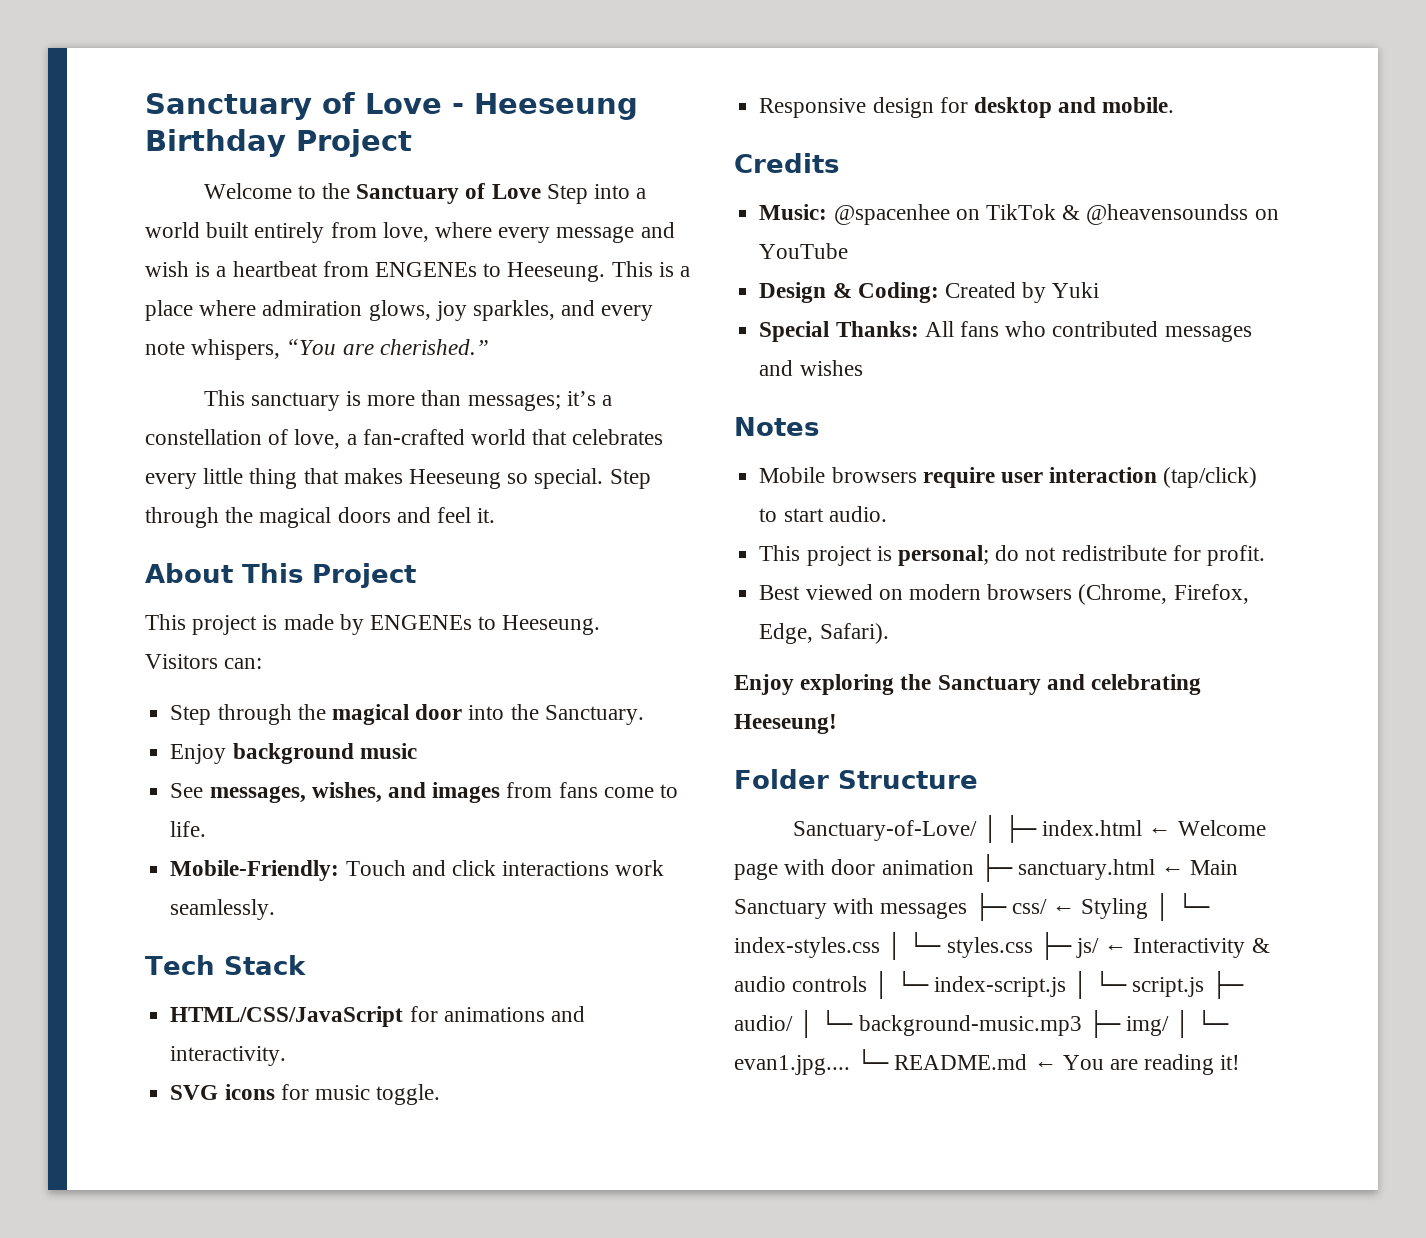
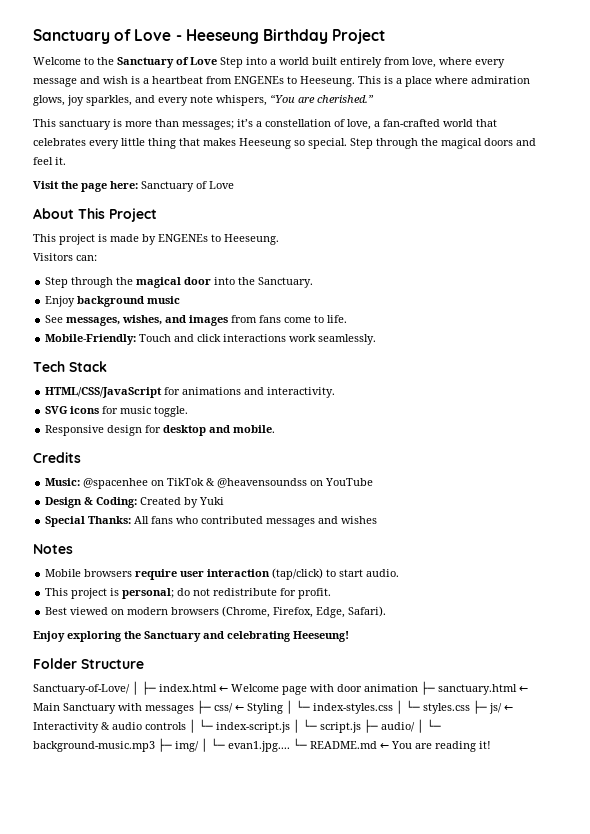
+ Visit the page here: Sanctuary of Love

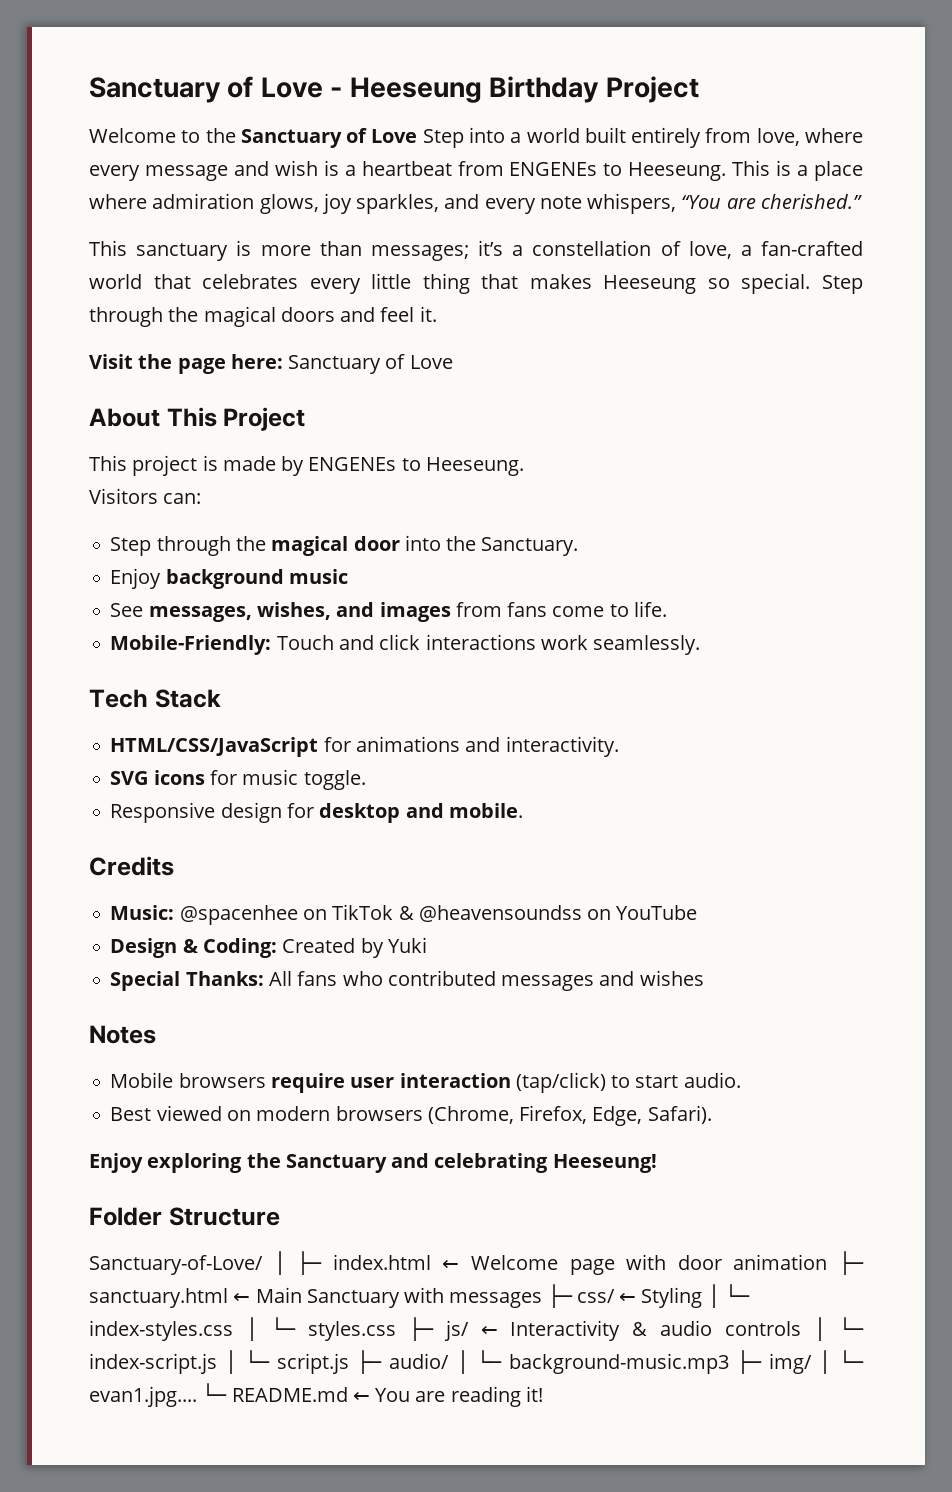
- This project is personal; do not redistribute for profit.

